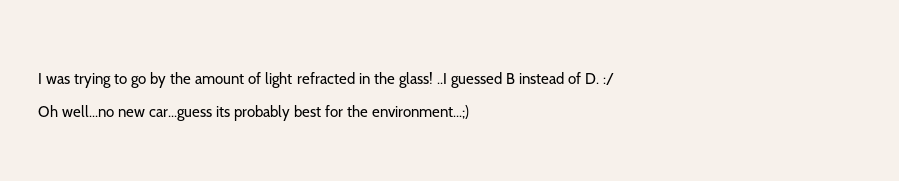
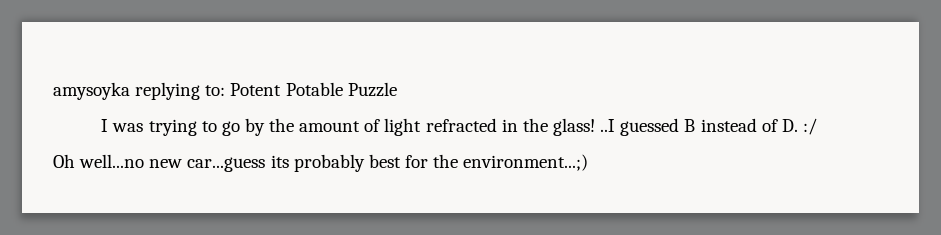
+ amysoyka replying to: Potent Potable Puzzle

